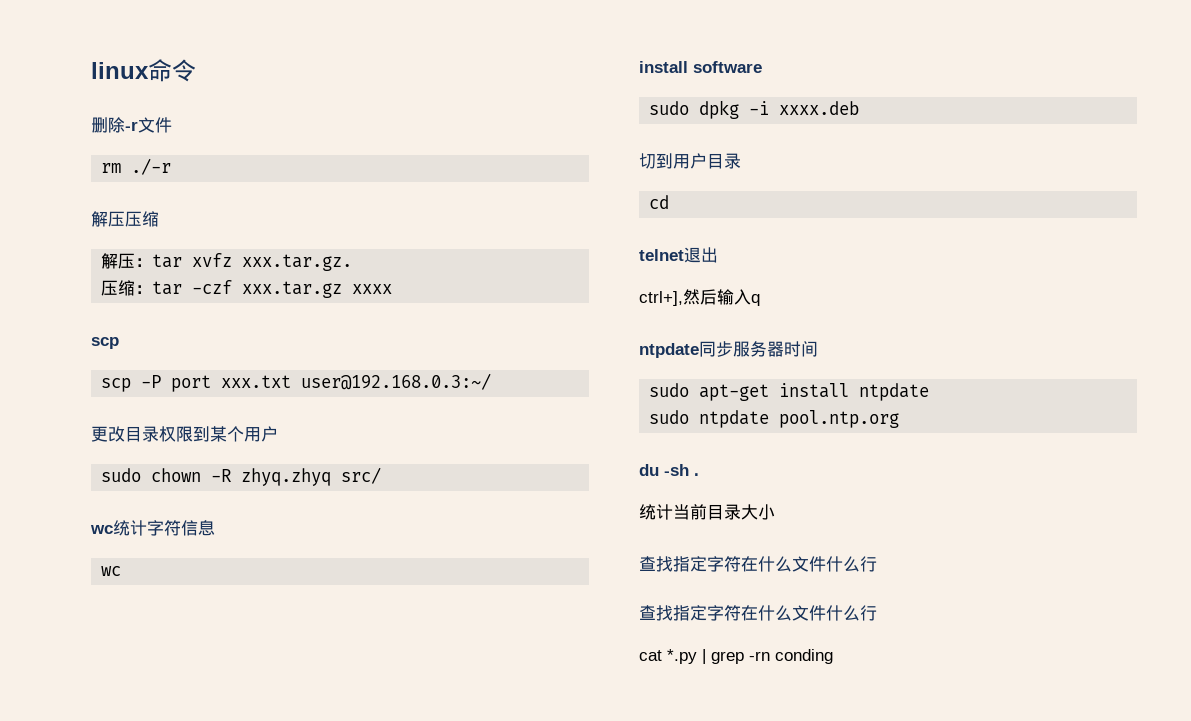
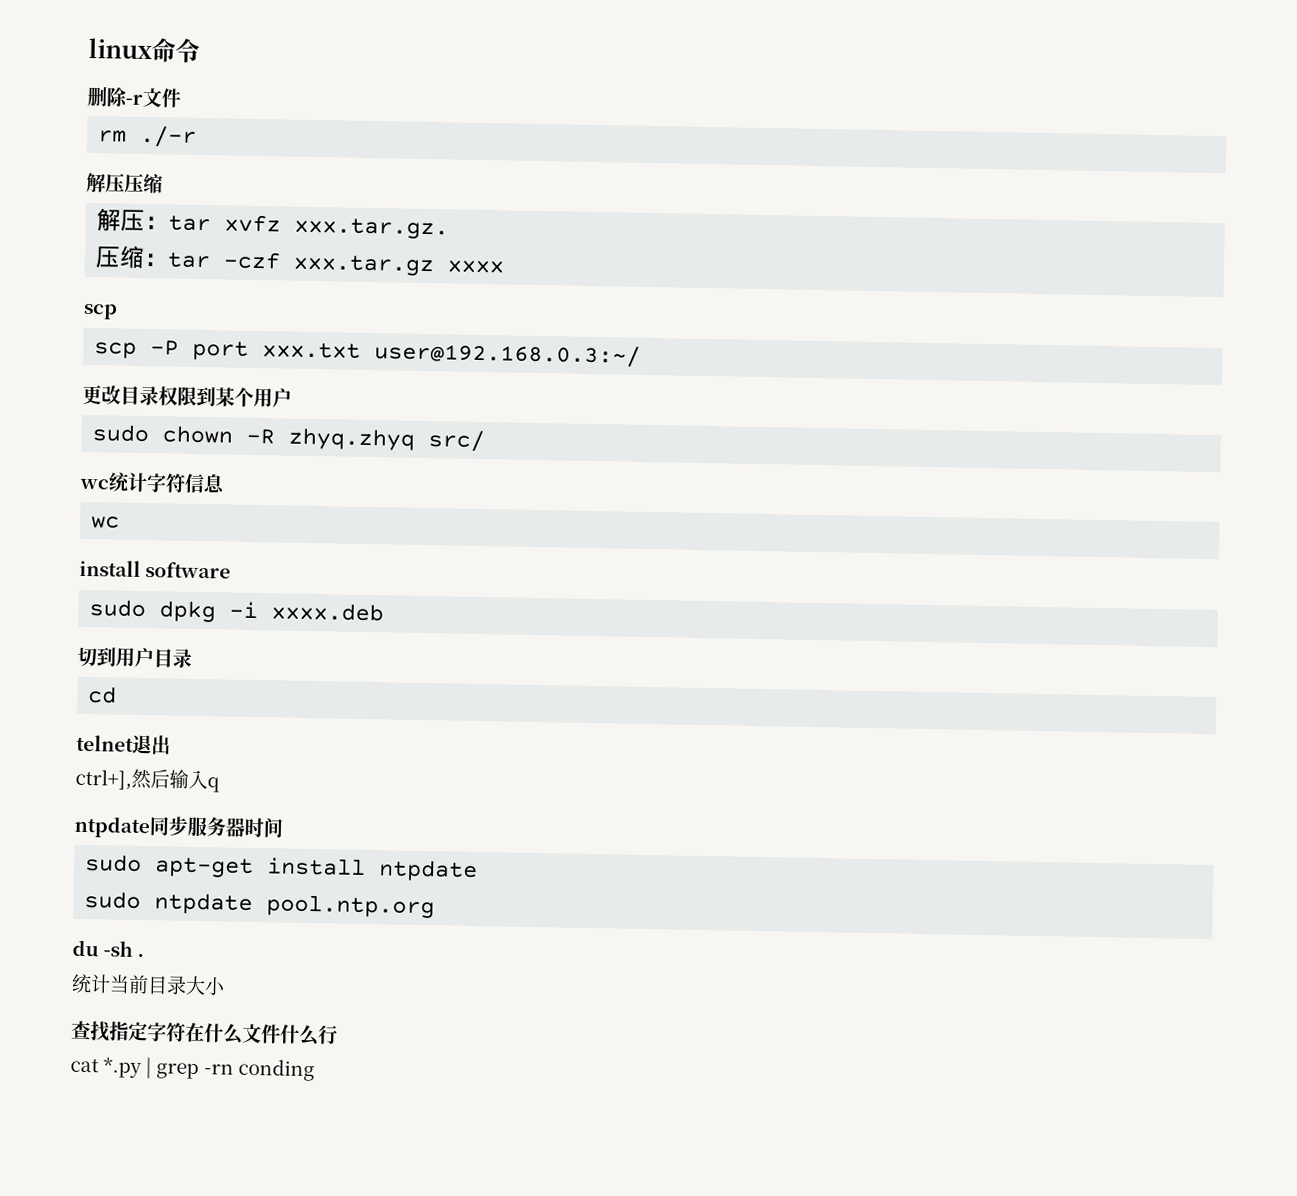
  统计当前目录大小
- 查找指定字符在什么文件什么行

